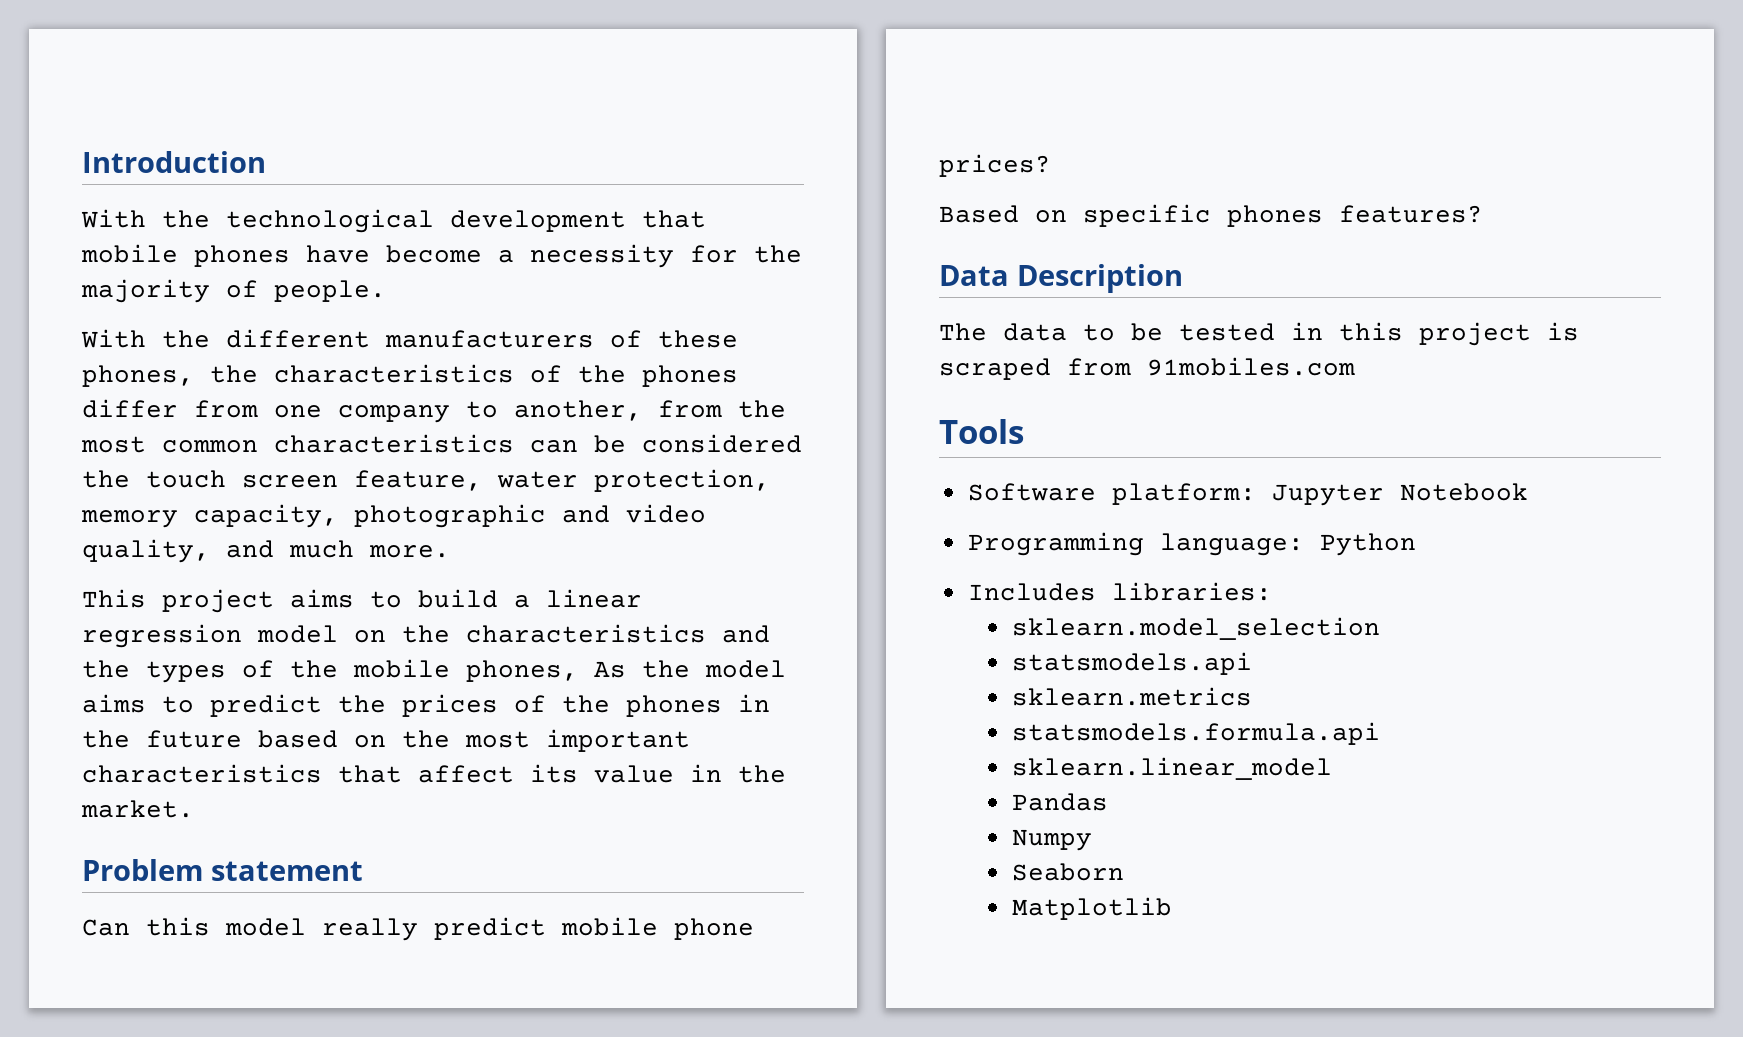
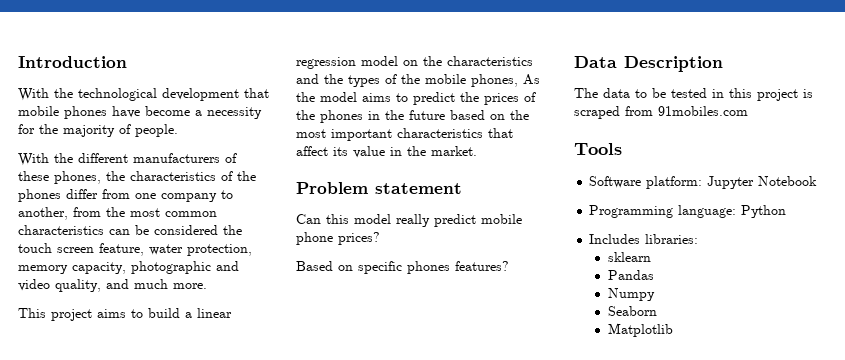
- sklearn.model_selection
- statsmodels.api
- sklearn.metrics
- statsmodels.formula.api
- sklearn.linear_model
+ sklearn

